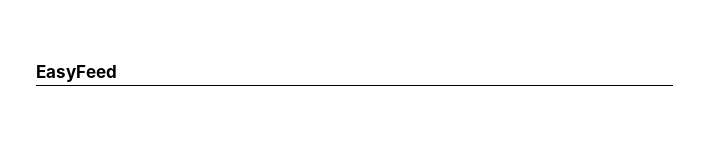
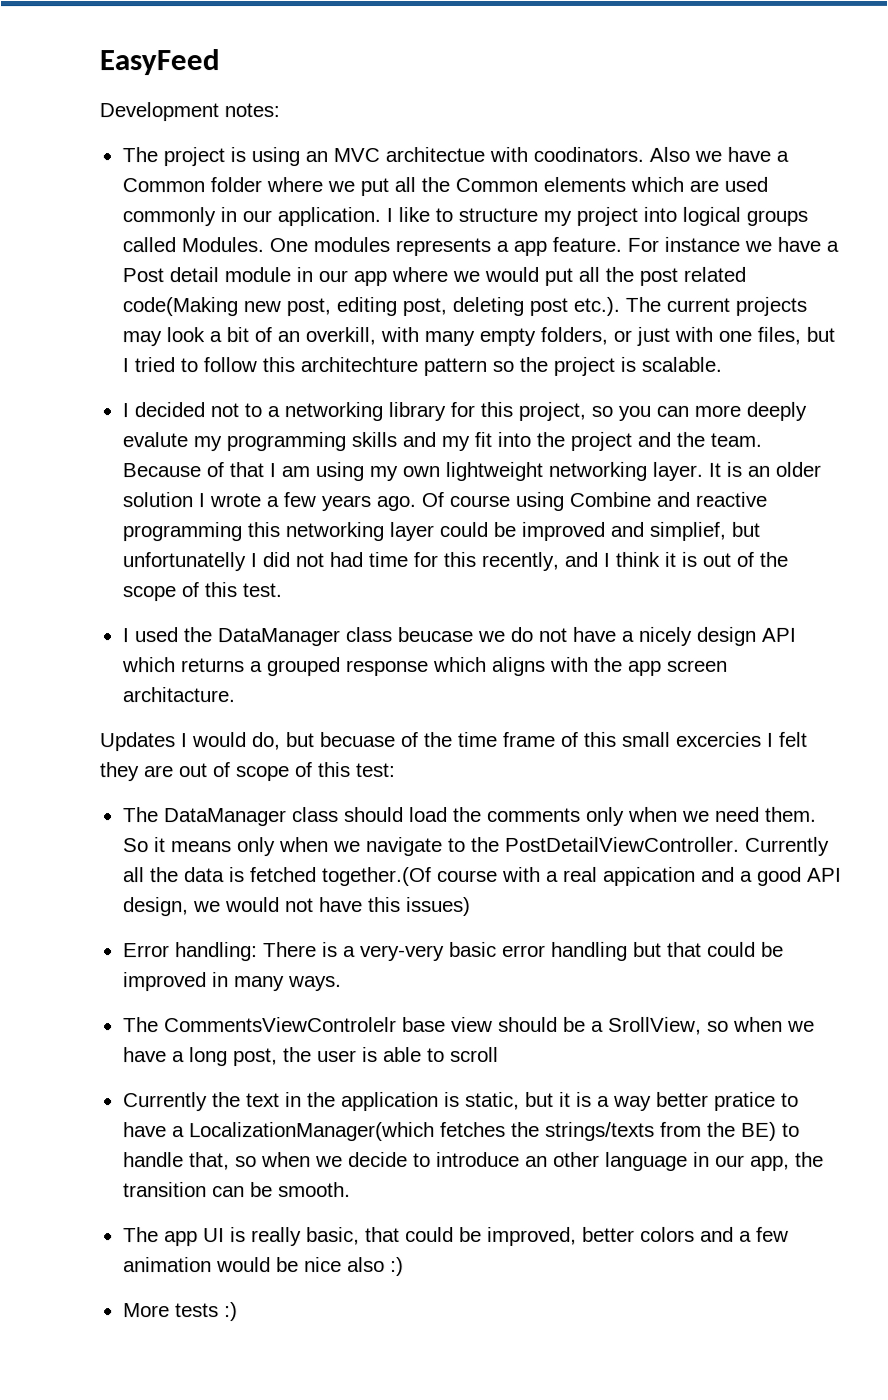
+ Development notes:
+ The project is using an MVC architectue with coodinators. Also we have a Common folder where we put all the Common elements which are used commonly in our application. I like to structure my project into logical groups called Modules. One modules represents a app feature. For instance we have a Post detail module in our app where we would put all the post related code(Making new post, editing post, deleting post etc.). The current projects may look a bit of an overkill, with many empty folders, or just with one files, but I tried to follow this architechture pattern so the project is scalable.
+ I decided not to a networking library for this project, so you can more deeply evalute my programming skills and my fit into the project and the team. Because of that I am using my own lightweight networking layer. It is an older solution I wrote a few years ago. Of course using Combine and reactive programming this networking layer could be improved and simplief, but unfortunatelly I did not had time for this recently, and I think it is out of the scope of this test.
+ I used the DataManager class beucase we do not have a nicely design API which returns a grouped response which aligns with the app screen architacture.
+ Updates I would do, but becuase of the time frame of this small excercies I felt they are out of scope of this test:
+ The DataManager class should load the comments only when we need them. So it means only when we navigate to the PostDetailViewController. Currently all the data is fetched together.(Of course with a real appication and a good API design, we would not have this issues)
+ Error handling: There is a very-very basic error handling but that could be improved in many ways.
+ The CommentsViewControlelr base view should be a SrollView, so when we have a long post, the user is able to scroll
+ Currently the text in the application is static, but it is a way better pratice to have a LocalizationManager(which fetches the strings/texts from the BE) to handle that, so when we decide to introduce an other language in our app, the transition can be smooth.
+ The app UI is really basic, that could be improved, better colors and a few animation would be nice also :)
+ More tests :)

